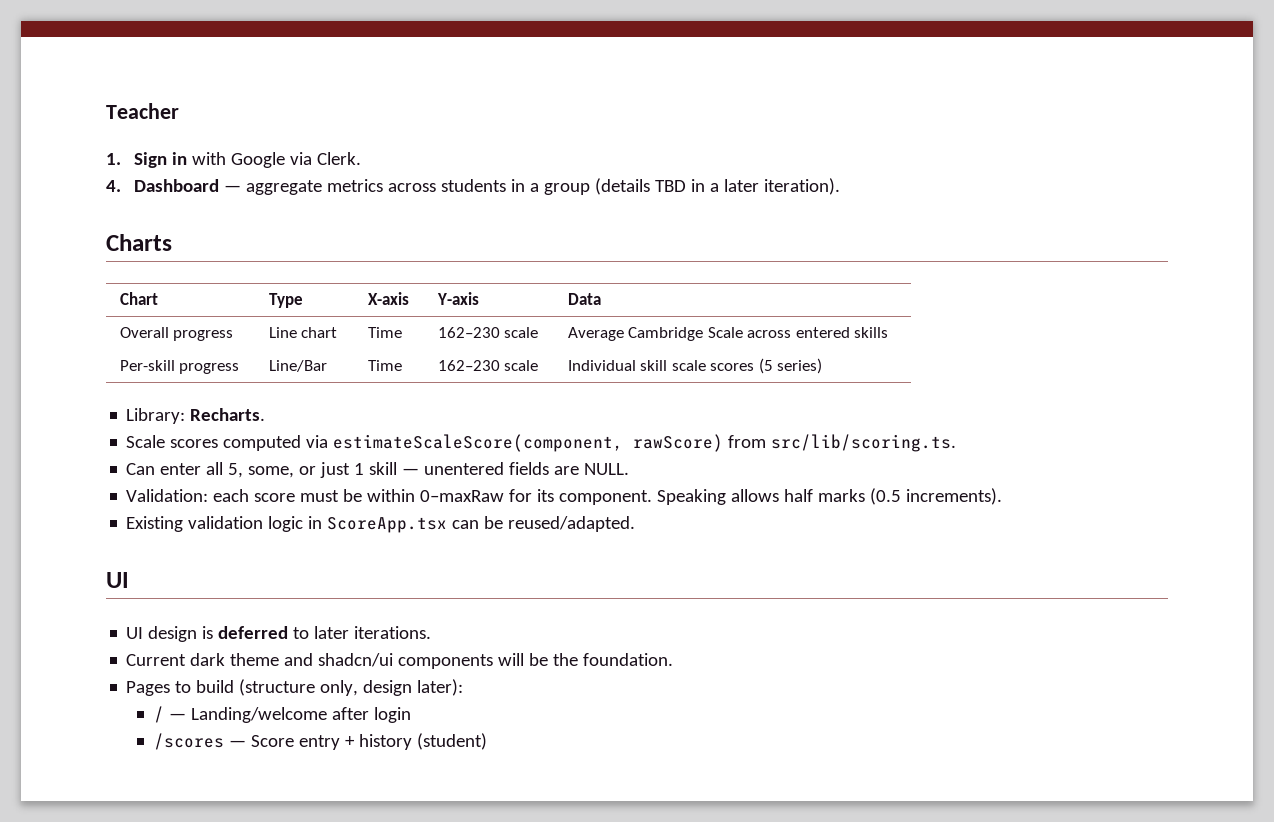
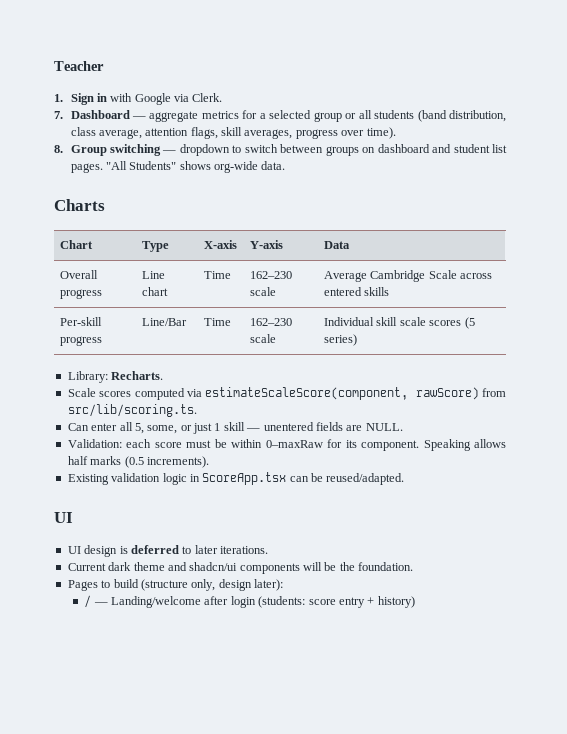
- 4. Dashboard — aggregate metrics across students in a group (details TBD in a later iteration).
+ 7. Dashboard — aggregate metrics for a selected group or all students (band distribution, class average, attention flags, skill averages, progress over time).
+ 8. Group switching — dropdown to switch between groups on dashboard and student list pages. "All Students" shows org-wide data.
- / — Landing/welcome after login
- /scores — Score entry + history (student)
+ / — Landing/welcome after login (students: score entry + history)

